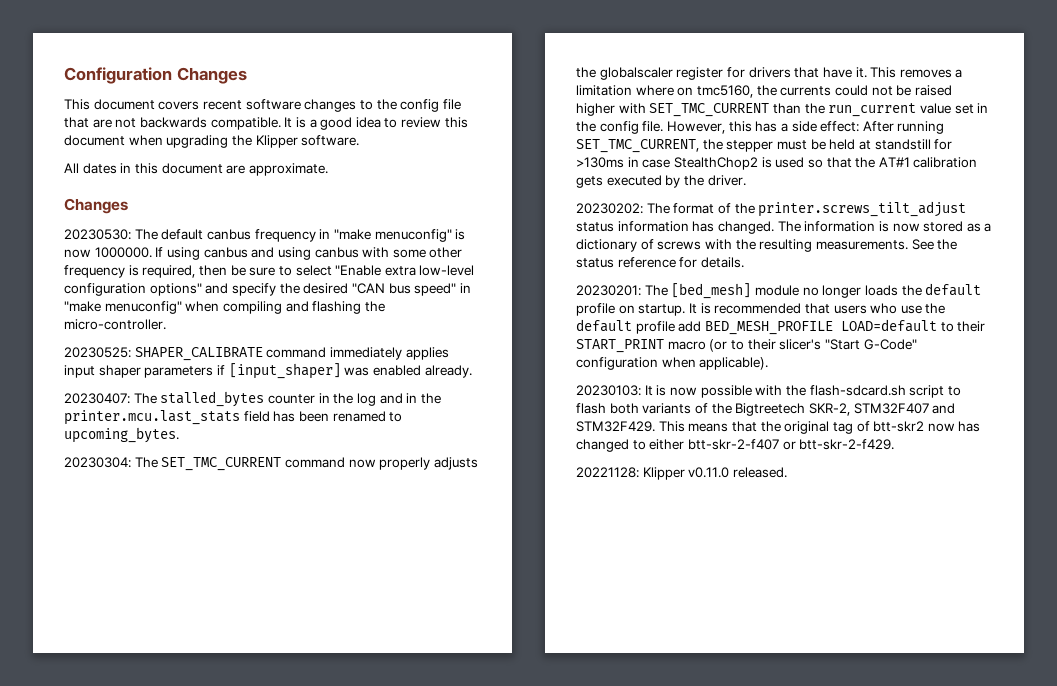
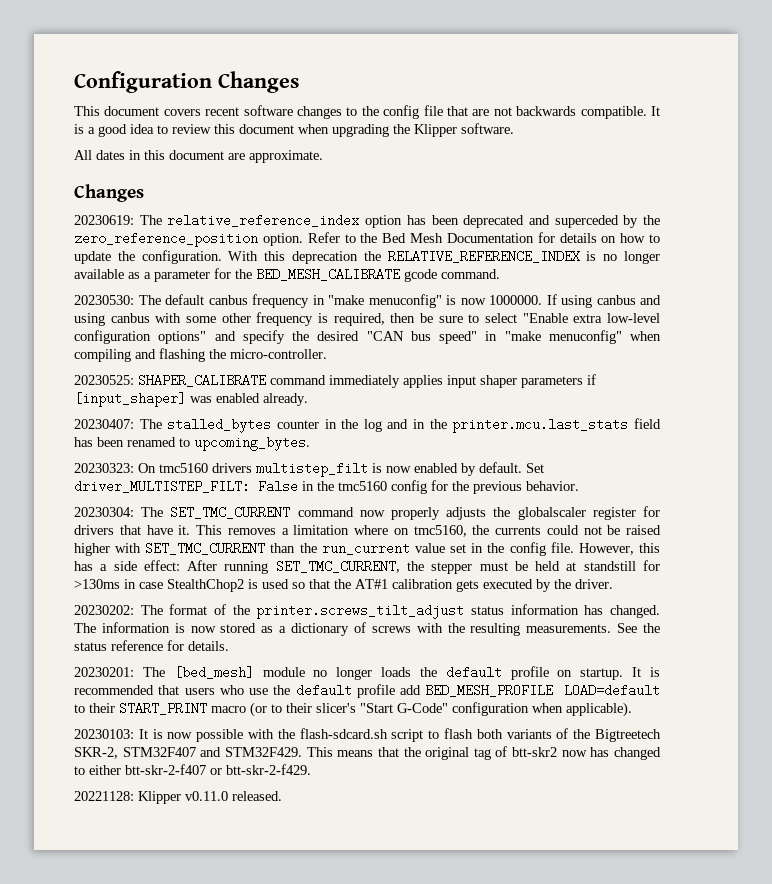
+ 20230619: The relative_reference_index option has been deprecated and superceded by the zero_reference_position option. Refer to the Bed Mesh Documentation for details on how to update the configuration. With this deprecation the RELATIVE_REFERENCE_INDEX is no longer available as a parameter for the BED_MESH_CALIBRATE gcode command.
+ 20230323: On tmc5160 drivers multistep_filt is now enabled by default. Set driver_MULTISTEP_FILT: False in the tmc5160 config for the previous behavior.

